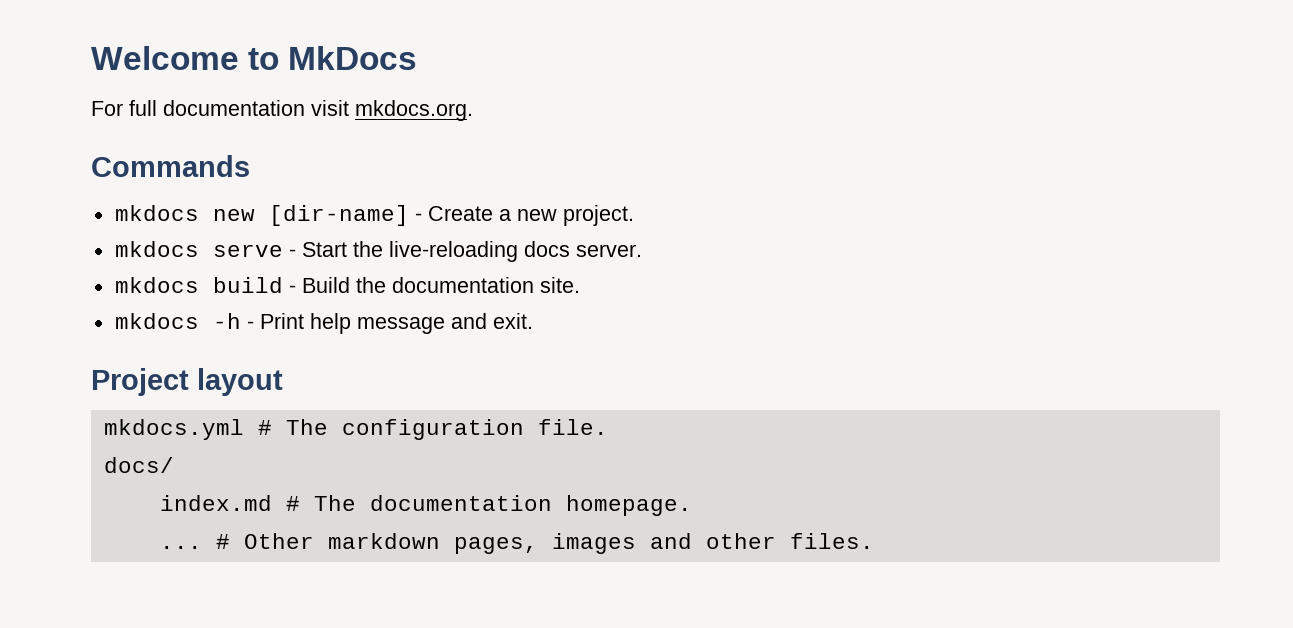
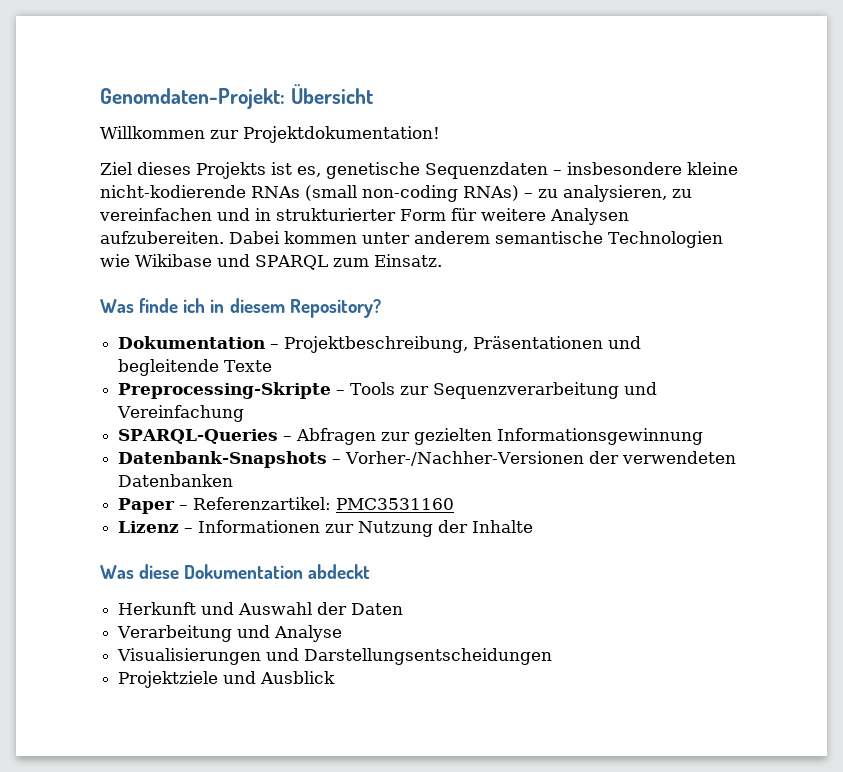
- Welcome to MkDocs
- For full documentation visit mkdocs.org.
- Commands
- mkdocs new [dir-name] - Create a new project.
- mkdocs serve - Start the live-reloading docs server.
- mkdocs build - Build the documentation site.
- mkdocs -h - Print help message and exit.
- Project layout
- mkdocs.yml # The configuration file.
- docs/
- index.md # The documentation homepage.
- ... # Other markdown pages, images and other files.
+ Genomdaten-Projekt: Übersicht
+ Willkommen zur Projektdokumentation!
+ Ziel dieses Projekts ist es, genetische Sequenzdaten – insbesondere kleine nicht-kodierende RNAs (small non-coding RNAs) – zu analysieren, zu vereinfachen und in strukturierter Form für weitere Analysen aufzubereiten. Dabei kommen unter anderem semantische Technologien wie Wikibase und SPARQL zum Einsatz.
+ Was finde ich in diesem Repository?
+ Dokumentation – Projektbeschreibung, Präsentationen und begleitende Texte
+ Preprocessing-Skripte – Tools zur Sequenzverarbeitung und Vereinfachung
+ SPARQL-Queries – Abfragen zur gezielten Informationsgewinnung
+ Datenbank-Snapshots – Vorher-/Nachher-Versionen der verwendeten Datenbanken
+ Paper – Referenzartikel: PMC3531160
+ Lizenz – Informationen zur Nutzung der Inhalte
+ Was diese Dokumentation abdeckt
+ Herkunft und Auswahl der Daten
+ Verarbeitung und Analyse
+ Visualisierungen und Darstellungsentscheidungen
+ Projektziele und Ausblick

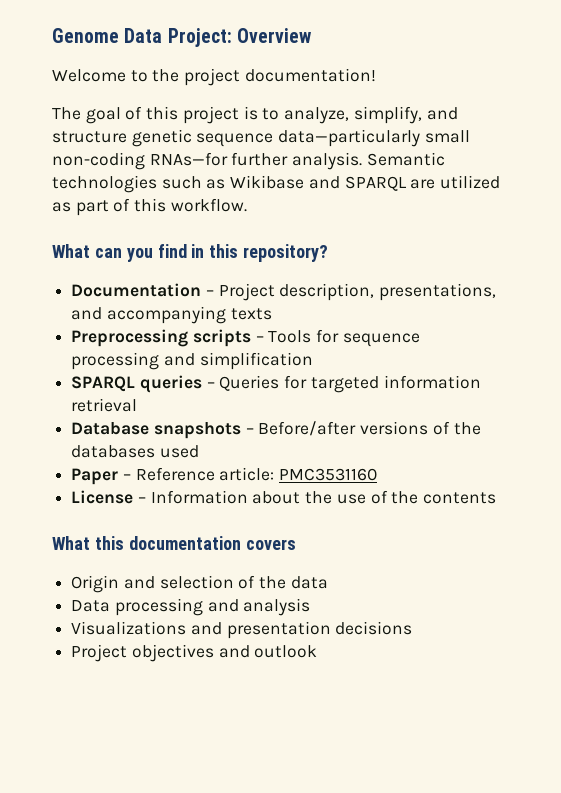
- Genomdaten-Projekt: Übersicht
- Willkommen zur Projektdokumentation!
- Ziel dieses Projekts ist es, genetische Sequenzdaten – insbesondere kleine nicht-kodierende RNAs (small non-coding RNAs) – zu analysieren, zu vereinfachen und in strukturierter Form für weitere Analysen aufzubereiten. Dabei kommen unter anderem semantische Technologien wie Wikibase und SPARQL zum Einsatz.
- Was finde ich in diesem Repository?
- Dokumentation – Projektbeschreibung, Präsentationen und begleitende Texte
- Preprocessing-Skripte – Tools zur Sequenzverarbeitung und Vereinfachung
- SPARQL-Queries – Abfragen zur gezielten Informationsgewinnung
- Datenbank-Snapshots – Vorher-/Nachher-Versionen der verwendeten Datenbanken
+ Genome Data Project: Overview
+ Welcome to the project documentation!
+ The goal of this project is to analyze, simplify, and structure genetic sequence data—particularly small non-coding RNAs—for further analysis. Semantic technologies such as Wikibase and SPARQL are utilized as part of this workflow.
+ What can you find in this repository?
+ Documentation – Project description, presentations, and accompanying texts
+ Preprocessing scripts – Tools for sequence processing and simplification
+ SPARQL queries – Queries for targeted information retrieval
+ Database snapshots – Before/after versions of the databases used
- Paper – Referenzartikel: PMC3531160
+ Paper – Reference article: PMC3531160
- Lizenz – Informationen zur Nutzung der Inhalte
- Was diese Dokumentation abdeckt
- Herkunft und Auswahl der Daten
- Verarbeitung und Analyse
- Visualisierungen und Darstellungsentscheidungen
- Projektziele und Ausblick
+ License – Information about the use of the contents
+ What this documentation covers
+ Origin and selection of the data
+ Data processing and analysis
+ Visualizations and presentation decisions
+ Project objectives and outlook

